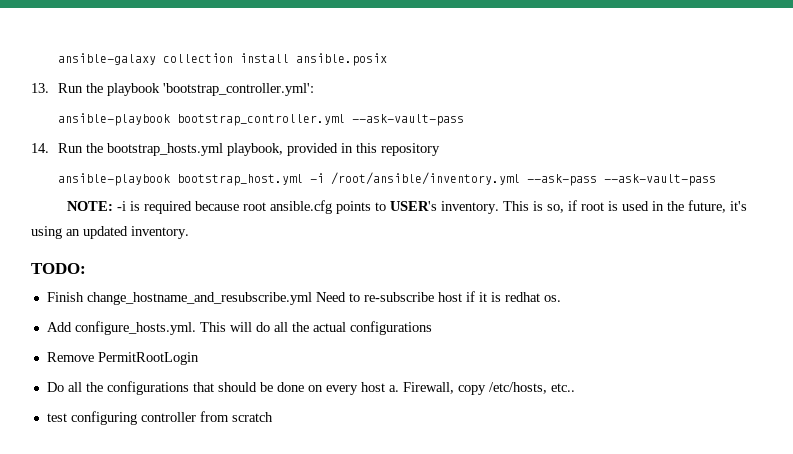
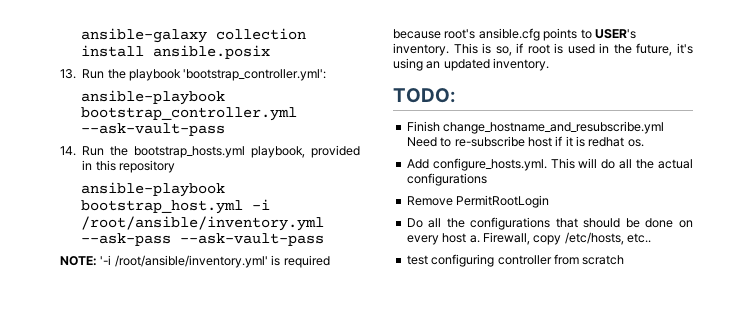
- NOTE: -i is required because root ansible.cfg points to USER's inventory.
+ NOTE: '-i /root/ansible/inventory.yml' is required because root's ansible.cfg points to USER's inventory.

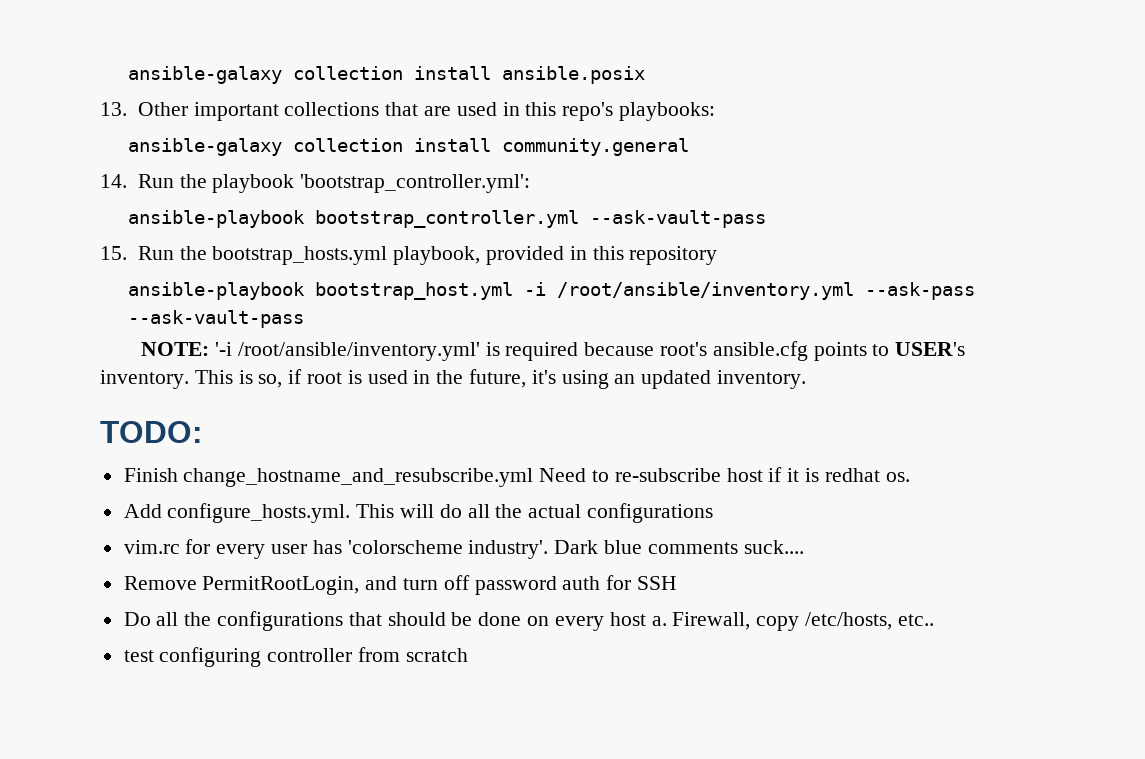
- 13. Run the playbook 'bootstrap_controller.yml':
+ 13. Other important collections that are used in this repo's playbooks:
+ ansible-galaxy collection install community.general
+ 14. Run the playbook 'bootstrap_controller.yml':
- 14. Run the bootstrap_hosts.yml playbook, provided in this repository
+ 15. Run the bootstrap_hosts.yml playbook, provided in this repository
- Remove PermitRootLogin
+ vim.rc for every user has 'colorscheme industry'. Dark blue comments suck....
+ Remove PermitRootLogin, and turn off password auth for SSH

